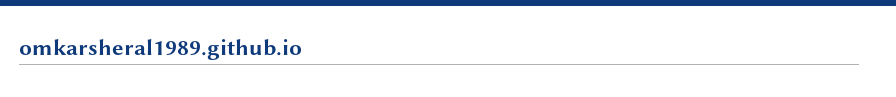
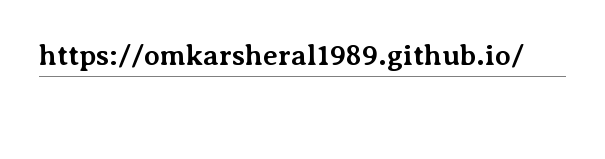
- omkarsheral1989.github.io
+ https://omkarsheral1989.github.io/

